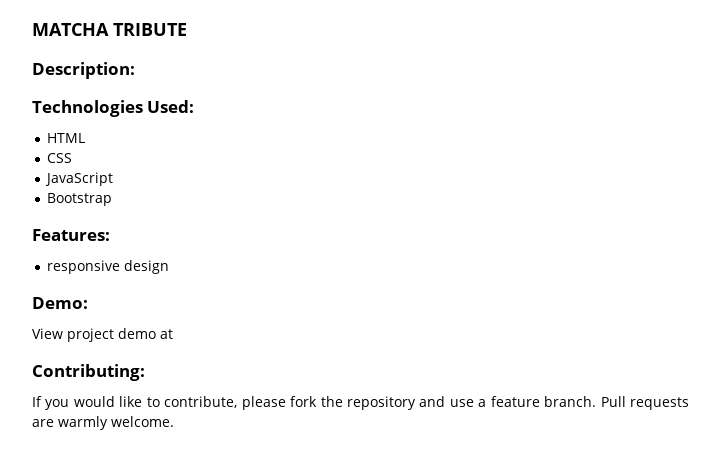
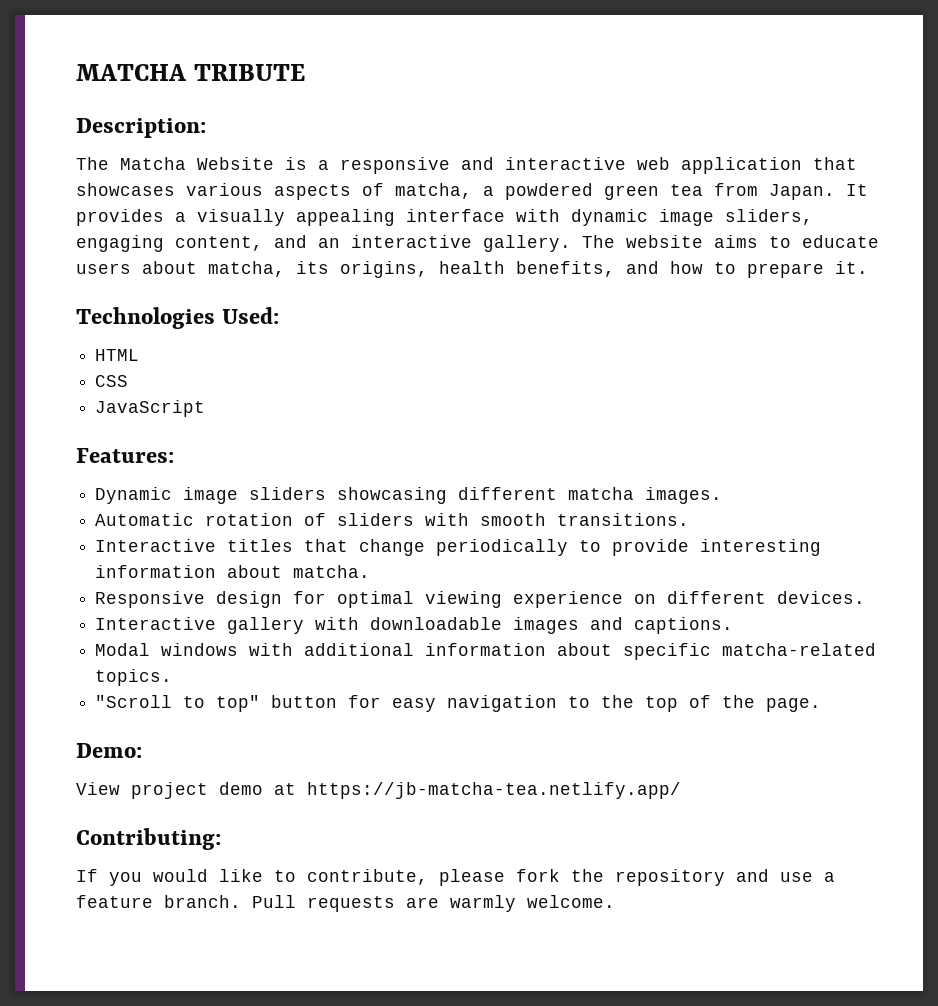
+ The Matcha Website is a responsive and interactive web application that showcases various aspects of matcha, a powdered green tea from Japan. It provides a visually appealing interface with dynamic image sliders, engaging content, and an interactive gallery. The website aims to educate users about matcha, its origins, health benefits, and how to prepare it.
- Bootstrap
- responsive design
+ Dynamic image sliders showcasing different matcha images.
+ Automatic rotation of sliders with smooth transitions.
+ Interactive titles that change periodically to provide interesting information about matcha.
+ Responsive design for optimal viewing experience on different devices.
+ Interactive gallery with downloadable images and captions.
+ Modal windows with additional information about specific matcha-related topics.
+ "Scroll to top" button for easy navigation to the top of the page.
- View project demo at
+ View project demo at https://jb-matcha-tea.netlify.app/

